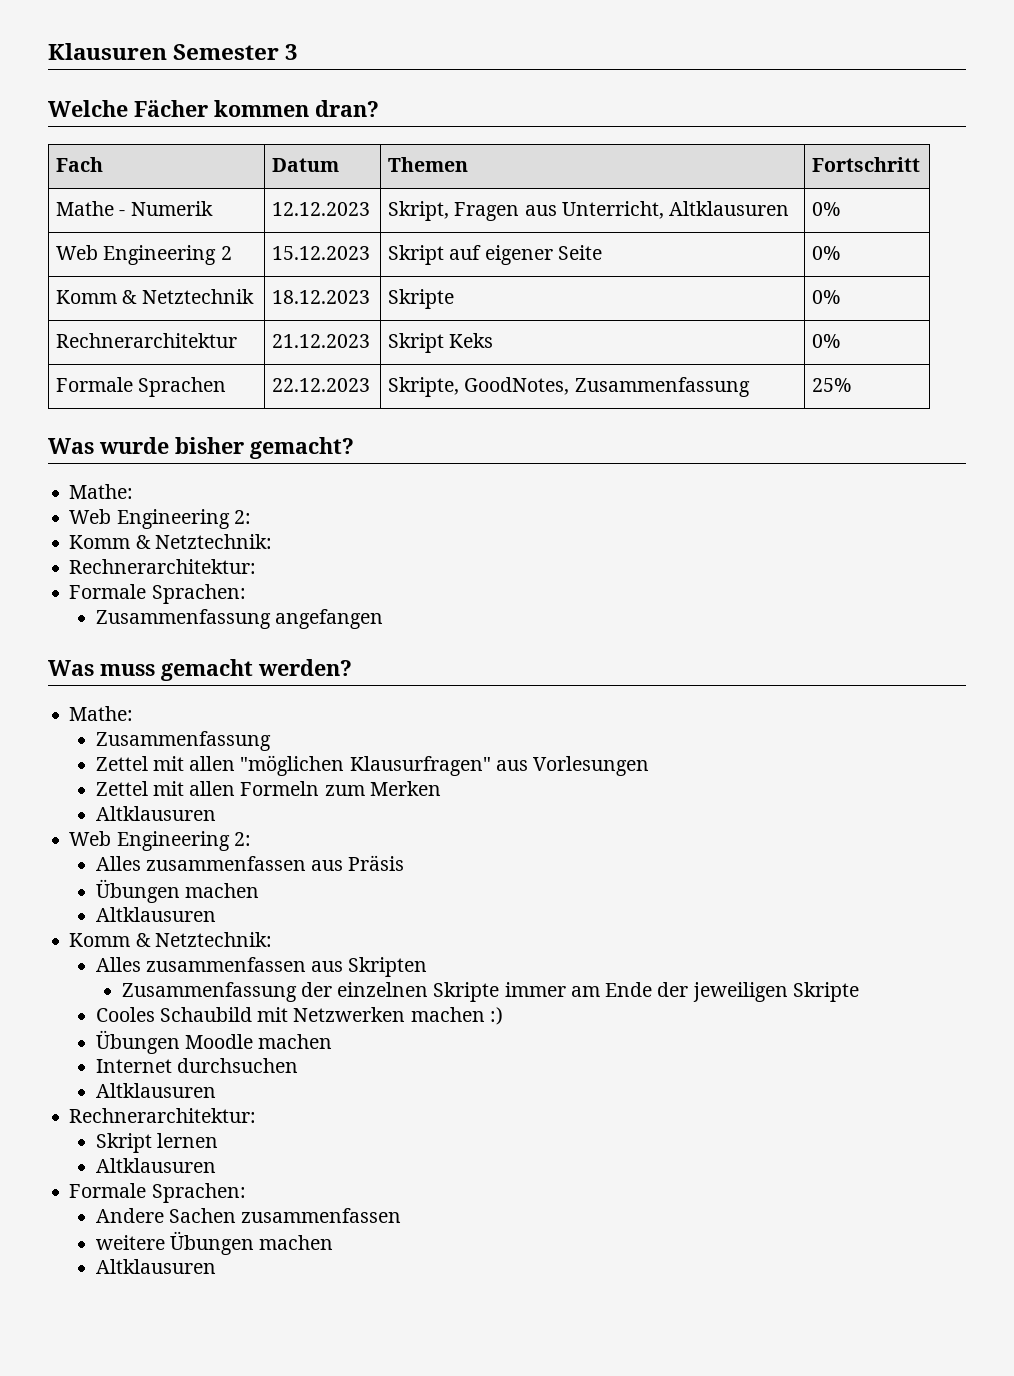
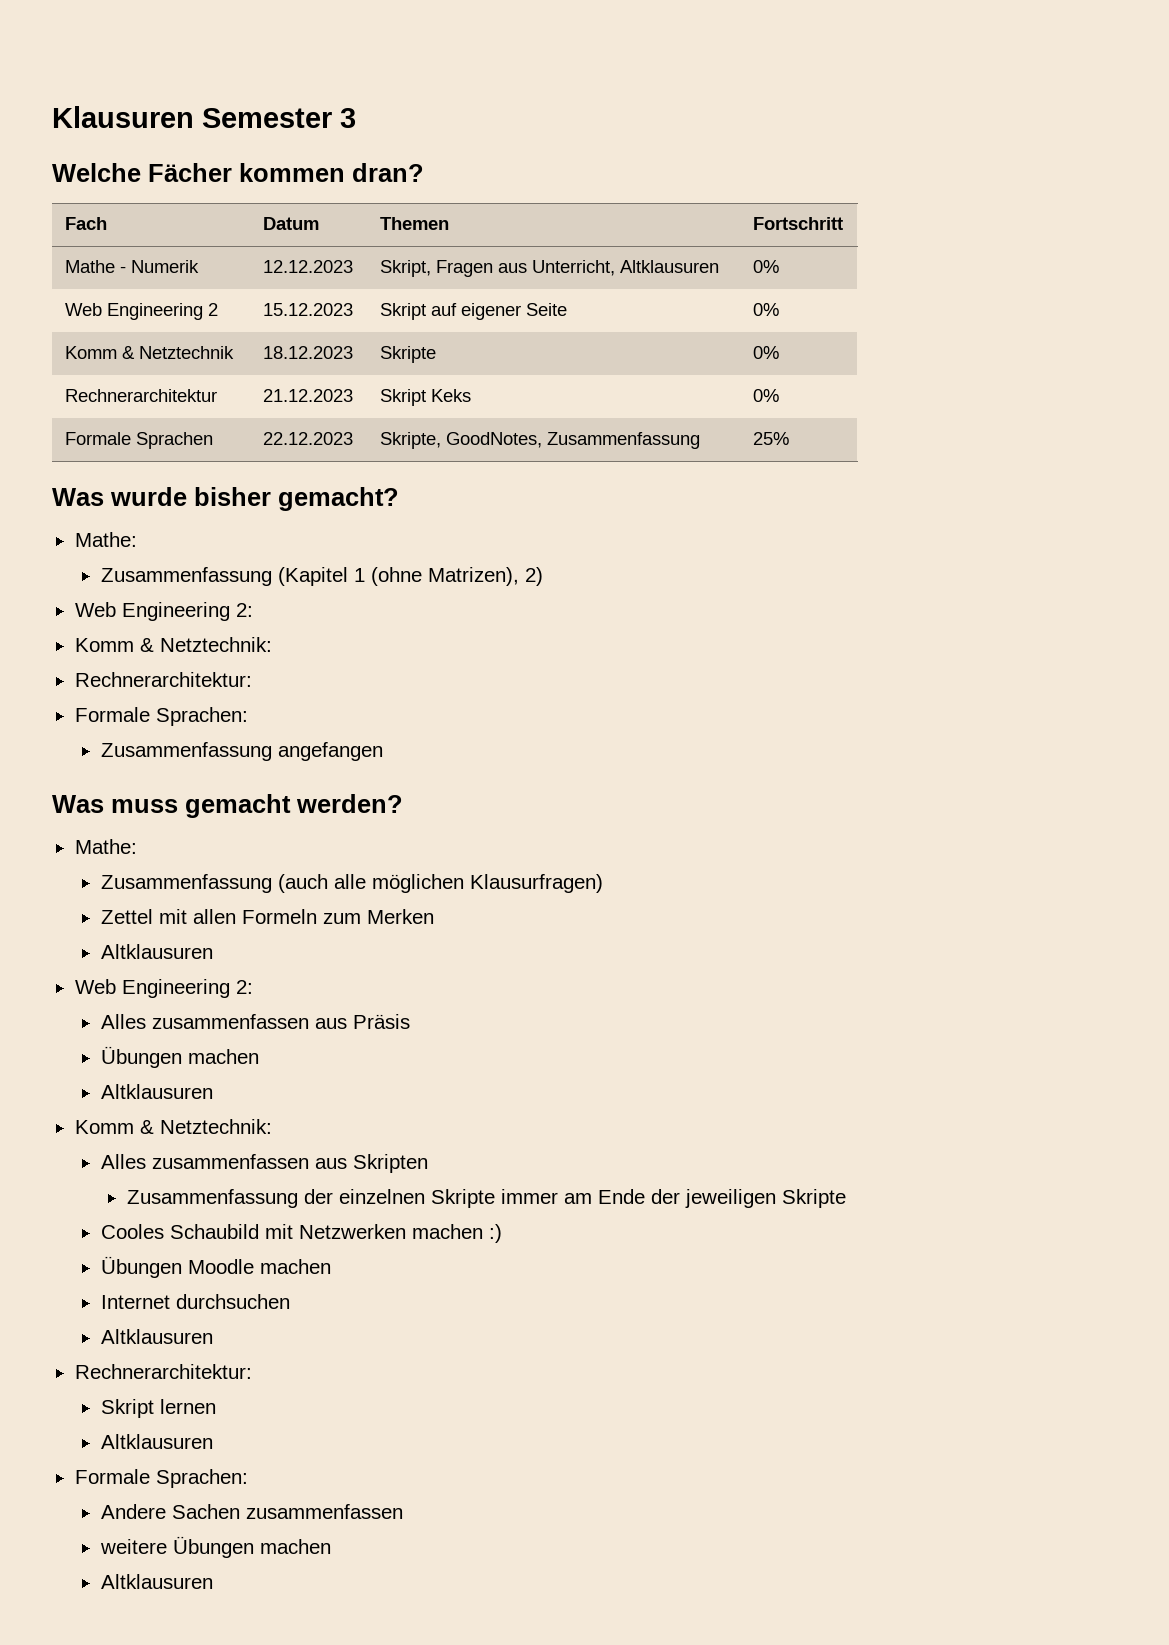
+ Zusammenfassung (Kapitel 1 (ohne Matrizen), 2)
  Was muss gemacht werden?
  Mathe:
- Zusammenfassung
- Zettel mit allen "möglichen Klausurfragen" aus Vorlesungen
+ Zusammenfassung (auch alle möglichen Klausurfragen)

